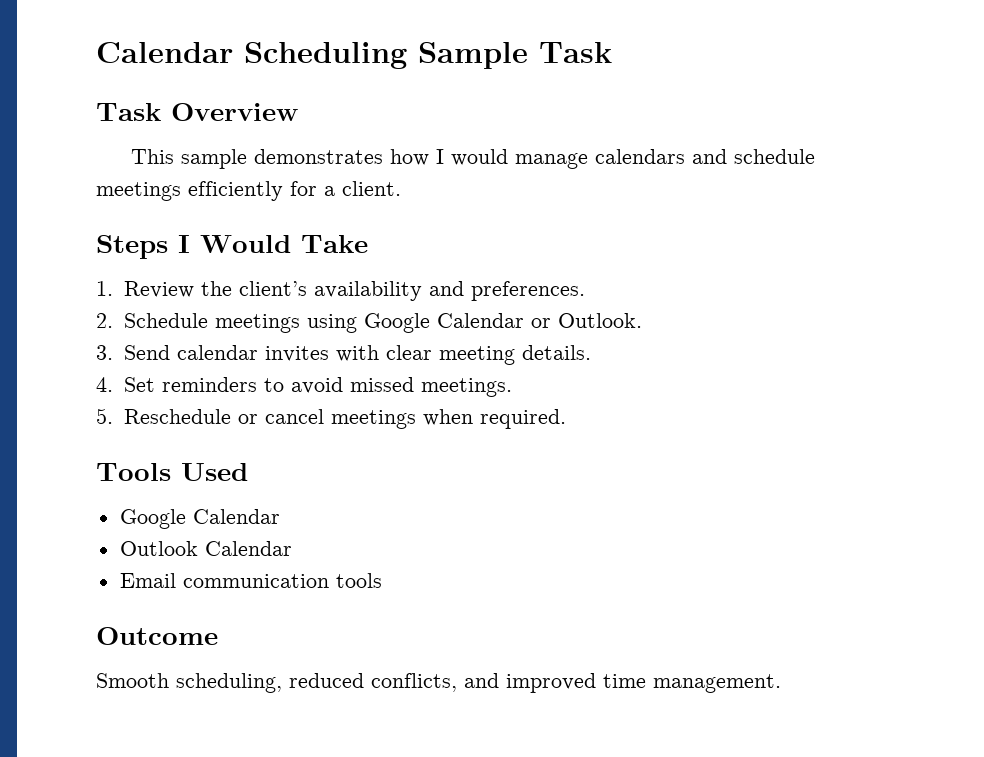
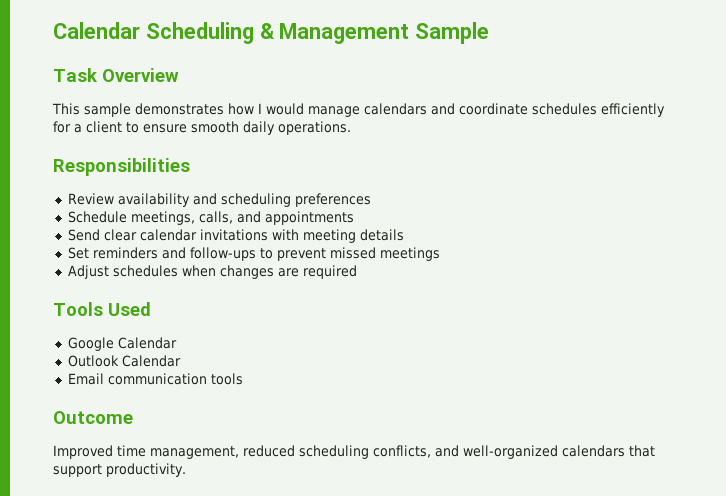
- Calendar Scheduling Sample Task
+ Calendar Scheduling & Management Sample
- This sample demonstrates how I would manage calendars and schedule meetings efficiently for a client.
- Steps I Would Take
- 1. Review the client’s availability and preferences.
- 2. Schedule meetings using Google Calendar or Outlook.
- 3. Send calendar invites with clear meeting details.
- 4. Set reminders to avoid missed meetings.
- 5. Reschedule or cancel meetings when required.
+ This sample demonstrates how I would manage calendars and coordinate schedules efficiently for a client to ensure smooth daily operations.
+ Responsibilities
+ Review availability and scheduling preferences
+ Schedule meetings, calls, and appointments
+ Send clear calendar invitations with meeting details
+ Set reminders and follow-ups to prevent missed meetings
+ Adjust schedules when changes are required
- Smooth scheduling, reduced conflicts, and improved time management.
+ Improved time management, reduced scheduling conflicts, and well-organized calendars that support productivity.

